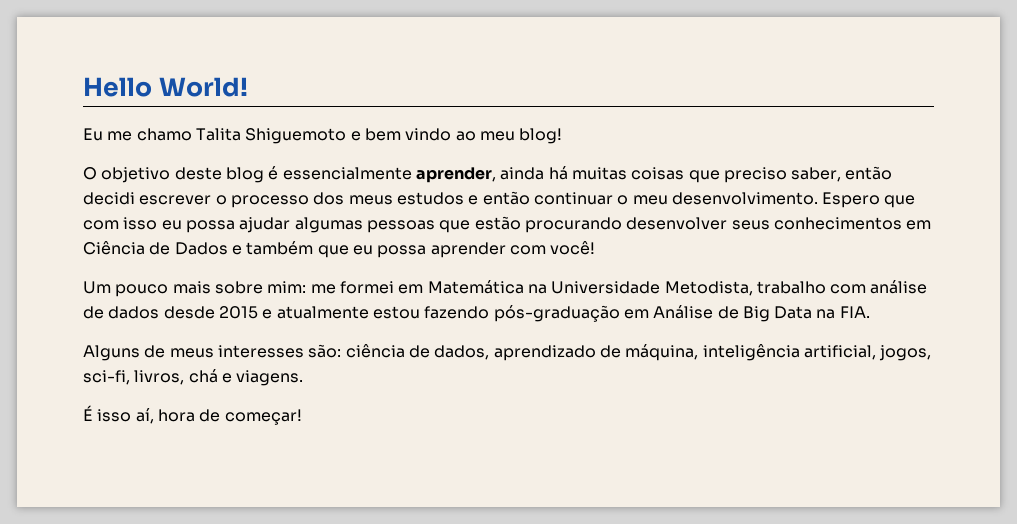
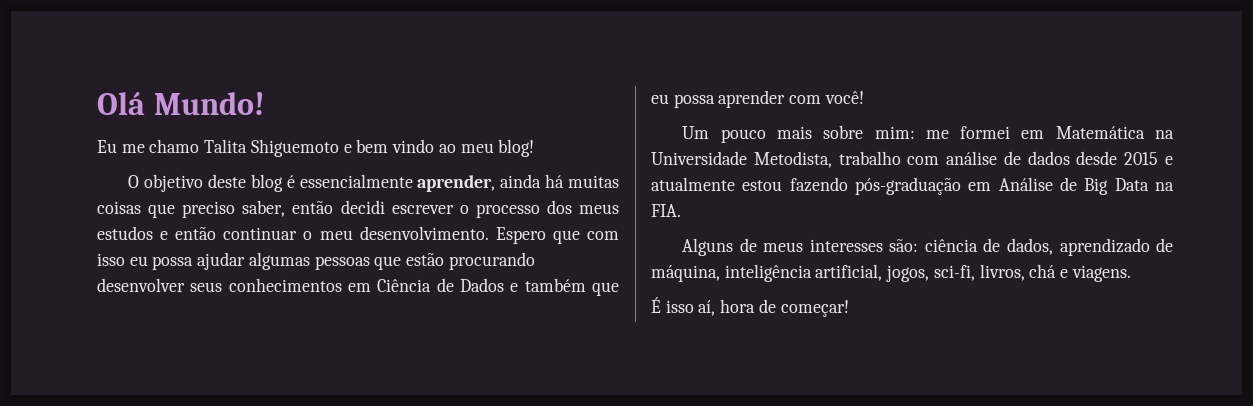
- Hello World!
+ Olá Mundo!

